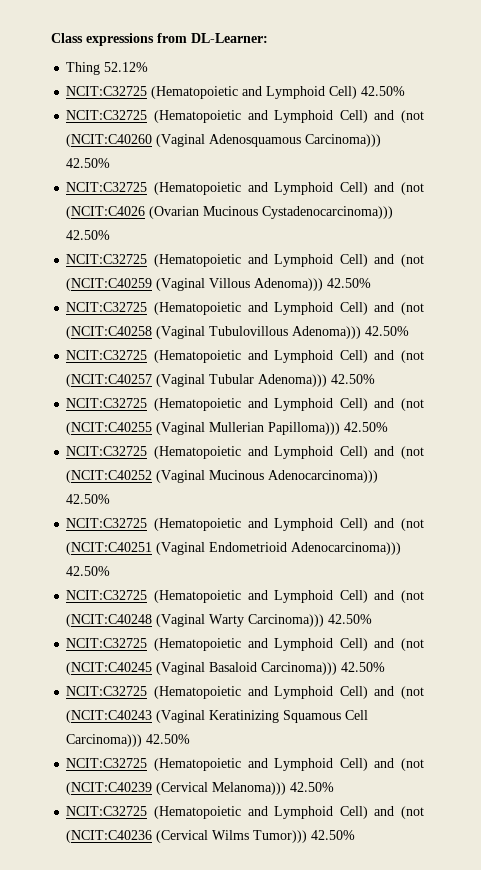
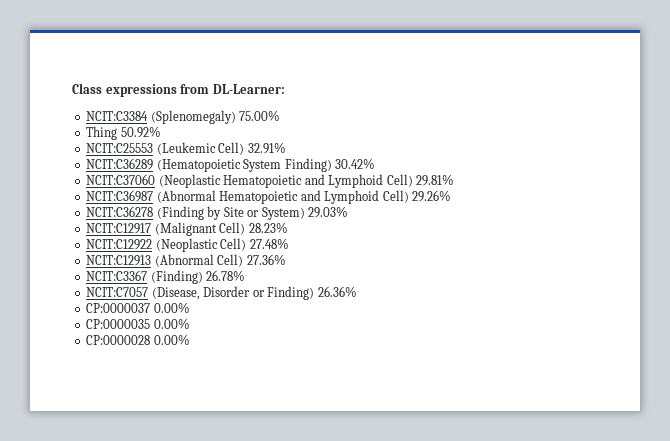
- Thing 52.12%
- NCIT:C32725 (Hematopoietic and Lymphoid Cell) 42.50%
- NCIT:C32725 (Hematopoietic and Lymphoid Cell) and (not (NCIT:C40260 (Vaginal Adenosquamous Carcinoma))) 42.50%
- NCIT:C32725 (Hematopoietic and Lymphoid Cell) and (not (NCIT:C4026 (Ovarian Mucinous Cystadenocarcinoma))) 42.50%
- NCIT:C32725 (Hematopoietic and Lymphoid Cell) and (not (NCIT:C40259 (Vaginal Villous Adenoma))) 42.50%
- NCIT:C32725 (Hematopoietic and Lymphoid Cell) and (not (NCIT:C40258 (Vaginal Tubulovillous Adenoma))) 42.50%
- NCIT:C32725 (Hematopoietic and Lymphoid Cell) and (not (NCIT:C40257 (Vaginal Tubular Adenoma))) 42.50%
- NCIT:C32725 (Hematopoietic and Lymphoid Cell) and (not (NCIT:C40255 (Vaginal Mullerian Papilloma))) 42.50%
- NCIT:C32725 (Hematopoietic and Lymphoid Cell) and (not (NCIT:C40252 (Vaginal Mucinous Adenocarcinoma))) 42.50%
- NCIT:C32725 (Hematopoietic and Lymphoid Cell) and (not (NCIT:C40251 (Vaginal Endometrioid Adenocarcinoma))) 42.50%
- NCIT:C32725 (Hematopoietic and Lymphoid Cell) and (not (NCIT:C40248 (Vaginal Warty Carcinoma))) 42.50%
- NCIT:C32725 (Hematopoietic and Lymphoid Cell) and (not (NCIT:C40245 (Vaginal Basaloid Carcinoma))) 42.50%
- NCIT:C32725 (Hematopoietic and Lymphoid Cell) and (not (NCIT:C40243 (Vaginal Keratinizing Squamous Cell Carcinoma))) 42.50%
- NCIT:C32725 (Hematopoietic and Lymphoid Cell) and (not (NCIT:C40239 (Cervical Melanoma))) 42.50%
- NCIT:C32725 (Hematopoietic and Lymphoid Cell) and (not (NCIT:C40236 (Cervical Wilms Tumor))) 42.50%
+ NCIT:C3384 (Splenomegaly) 75.00%
+ Thing 50.92%
+ NCIT:C25553 (Leukemic Cell) 32.91%
+ NCIT:C36289 (Hematopoietic System Finding) 30.42%
+ NCIT:C37060 (Neoplastic Hematopoietic and Lymphoid Cell) 29.81%
+ NCIT:C36987 (Abnormal Hematopoietic and Lymphoid Cell) 29.26%
+ NCIT:C36278 (Finding by Site or System) 29.03%
+ NCIT:C12917 (Malignant Cell) 28.23%
+ NCIT:C12922 (Neoplastic Cell) 27.48%
+ NCIT:C12913 (Abnormal Cell) 27.36%
+ NCIT:C3367 (Finding) 26.78%
+ NCIT:C7057 (Disease, Disorder or Finding) 26.36%
+ CP:0000037 0.00%
+ CP:0000035 0.00%
+ CP:0000028 0.00%

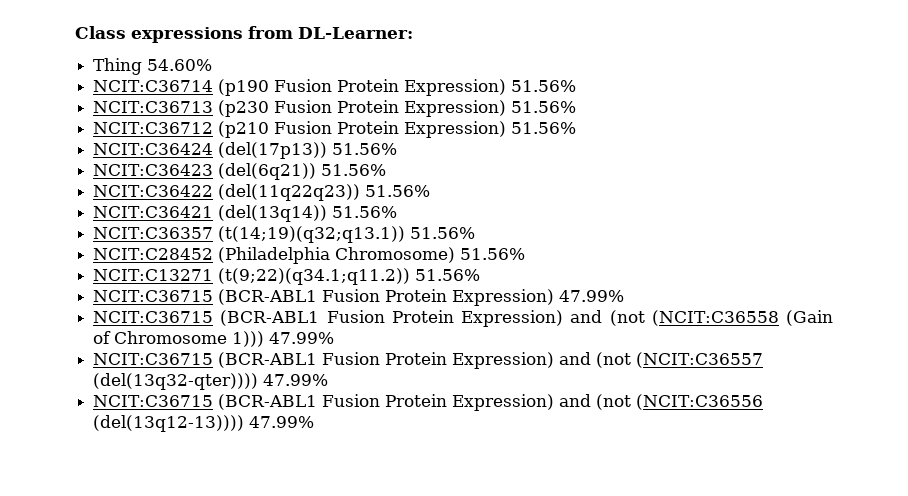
- NCIT:C3384 (Splenomegaly) 75.00%
- Thing 50.92%
- NCIT:C25553 (Leukemic Cell) 32.91%
- NCIT:C36289 (Hematopoietic System Finding) 30.42%
- NCIT:C37060 (Neoplastic Hematopoietic and Lymphoid Cell) 29.81%
- NCIT:C36987 (Abnormal Hematopoietic and Lymphoid Cell) 29.26%
- NCIT:C36278 (Finding by Site or System) 29.03%
- NCIT:C12917 (Malignant Cell) 28.23%
- NCIT:C12922 (Neoplastic Cell) 27.48%
- NCIT:C12913 (Abnormal Cell) 27.36%
- NCIT:C3367 (Finding) 26.78%
- NCIT:C7057 (Disease, Disorder or Finding) 26.36%
- CP:0000037 0.00%
- CP:0000035 0.00%
- CP:0000028 0.00%
+ Thing 54.60%
+ NCIT:C36714 (p190 Fusion Protein Expression) 51.56%
+ NCIT:C36713 (p230 Fusion Protein Expression) 51.56%
+ NCIT:C36712 (p210 Fusion Protein Expression) 51.56%
+ NCIT:C36424 (del(17p13)) 51.56%
+ NCIT:C36423 (del(6q21)) 51.56%
+ NCIT:C36422 (del(11q22q23)) 51.56%
+ NCIT:C36421 (del(13q14)) 51.56%
+ NCIT:C36357 (t(14;19)(q32;q13.1)) 51.56%
+ NCIT:C28452 (Philadelphia Chromosome) 51.56%
+ NCIT:C13271 (t(9;22)(q34.1;q11.2)) 51.56%
+ NCIT:C36715 (BCR-ABL1 Fusion Protein Expression) 47.99%
+ NCIT:C36715 (BCR-ABL1 Fusion Protein Expression) and (not (NCIT:C36558 (Gain of Chromosome 1))) 47.99%
+ NCIT:C36715 (BCR-ABL1 Fusion Protein Expression) and (not (NCIT:C36557 (del(13q32-qter)))) 47.99%
+ NCIT:C36715 (BCR-ABL1 Fusion Protein Expression) and (not (NCIT:C36556 (del(13q12-13)))) 47.99%

